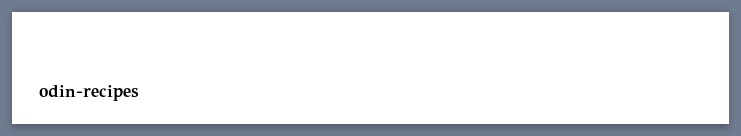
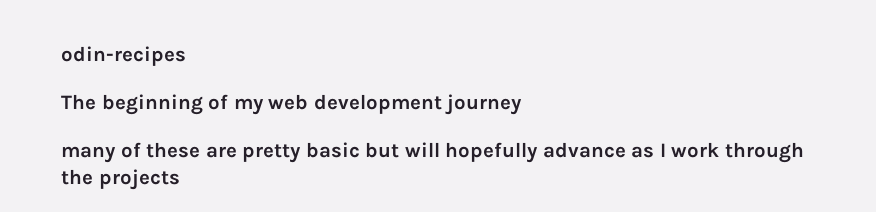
+ The beginning of my web development journey
+ many of these are pretty basic but will hopefully advance as I work through the projects

